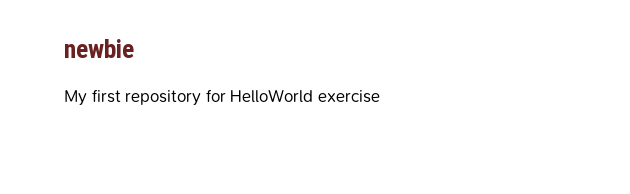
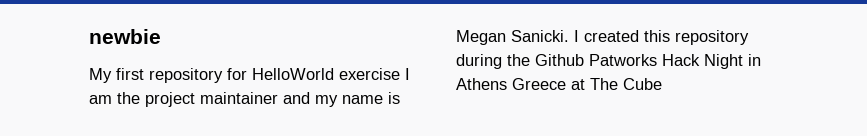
- My first repository for HelloWorld exercise
+ My first repository for HelloWorld exercise I am the project maintainer and my name is Megan Sanicki. I created this repository during the Github Patworks Hack Night in Athens Greece at The Cube

